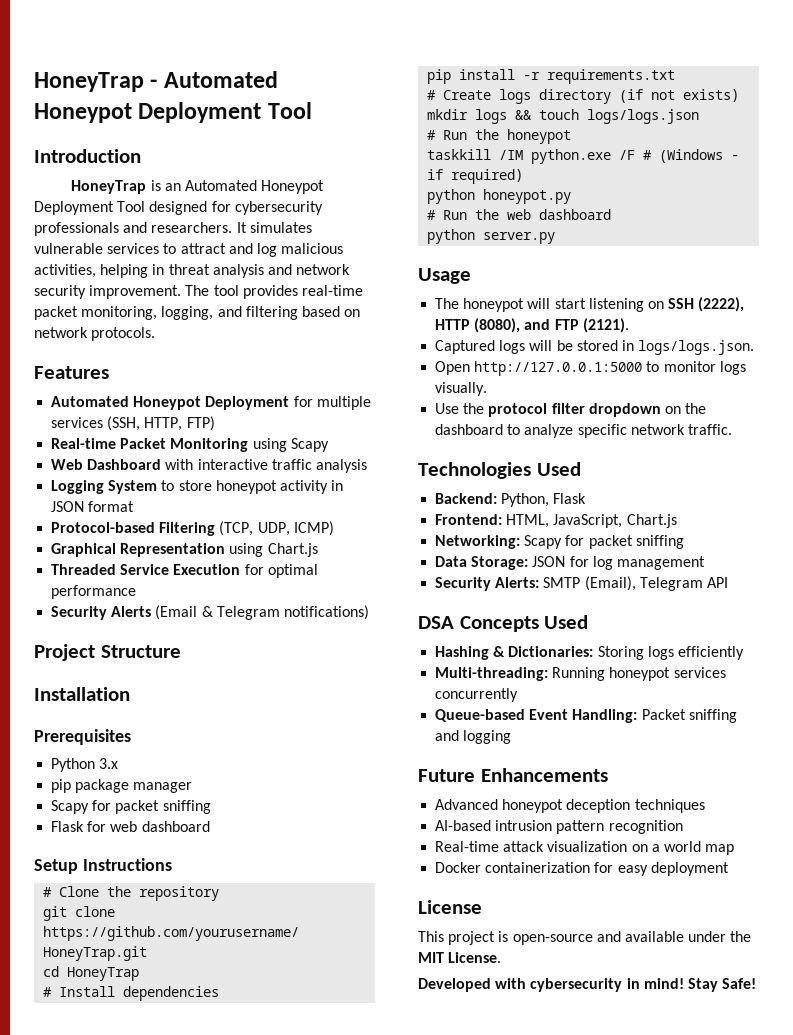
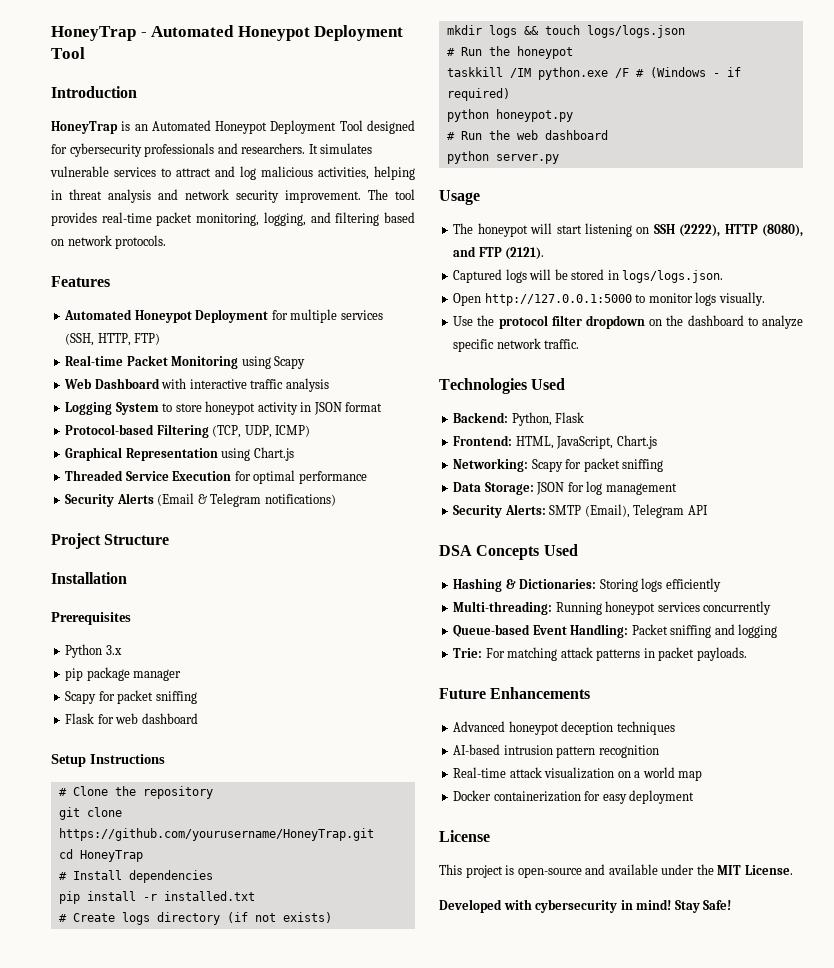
- pip install -r requirements.txt
+ pip install -r installed.txt
+ Trie: For matching attack patterns in packet payloads.

